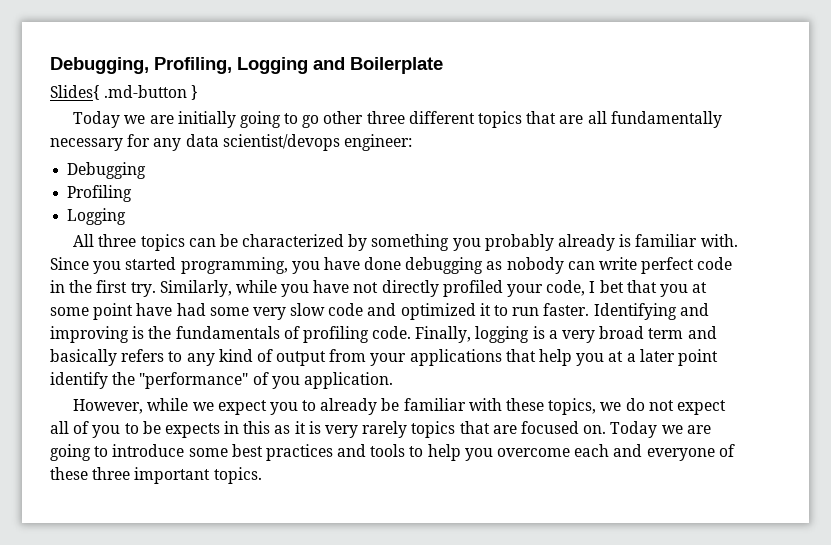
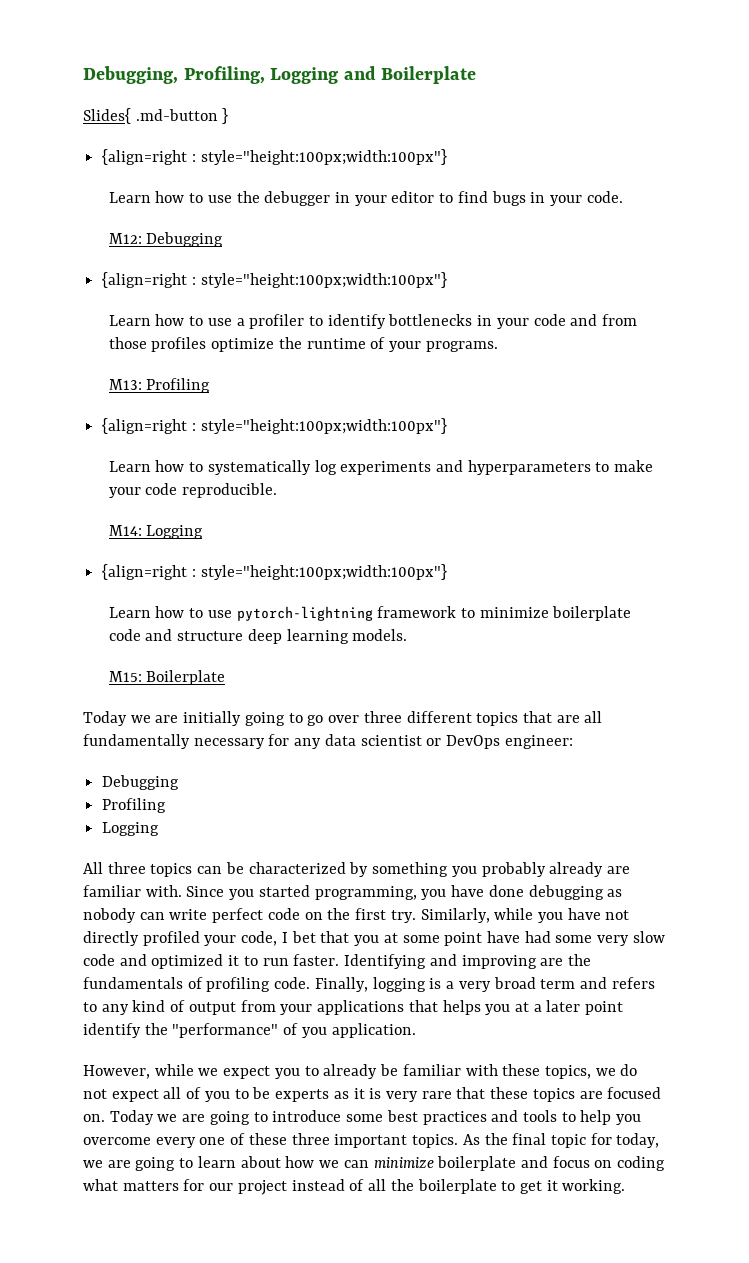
  Slides{ .md-button }
+ {align=right : style="height:100px;width:100px"}
+ Learn how to use the debugger in your editor to find bugs in your code.
+ M12: Debugging
+ {align=right : style="height:100px;width:100px"}
+ Learn how to use a profiler to identify bottlenecks in your code and from those profiles optimize the runtime of your programs.
+ M13: Profiling
+ {align=right : style="height:100px;width:100px"}
+ Learn how to systematically log experiments and hyperparameters to make your code reproducible.
+ M14: Logging
+ {align=right : style="height:100px;width:100px"}
+ Learn how to use pytorch-lightning framework to minimize boilerplate code and structure deep learning models.
+ M15: Boilerplate
- Today we are initially going to go other three different topics that are all fundamentally necessary for any data scientist/devops engineer:
+ Today we are initially going to go over three different topics that are all fundamentally necessary for any data scientist or DevOps engineer:
- All three topics can be characterized by something you probably already is familiar with.
+ All three topics can be characterized by something you probably already are familiar with.
- Since you started programming, you have done debugging as nobody can write perfect code in the first try.
+ Since you started programming, you have done debugging as nobody can write perfect code on the first try.
- Identifying and improving is the fundamentals of profiling code.
+ Identifying and improving are the fundamentals of profiling code.
- Finally, logging is a very broad term and basically refers to any kind of output from your applications that help you at a later point identify the "performance" of you application.
+ Finally, logging is a very broad term and refers to any kind of output from your applications that helps you at a later point identify the "performance" of you application.
- However, while we expect you to already be familiar with these topics, we do not expect all of you to be expects in this as it is very rarely topics that are focused on.
+ However, while we expect you to already be familiar with these topics, we do not expect all of you to be experts as it is very rare that these topics are focused on.
- Today we are going to introduce some best practices and tools to help you overcome each and everyone of these three important topics.
+ Today we are going to introduce some best practices and tools to help you overcome every one of these three important topics.
+ As the final topic for today, we are going to learn about how we can minimize boilerplate and focus on coding what matters for our project instead of all the boilerplate to get it working.

